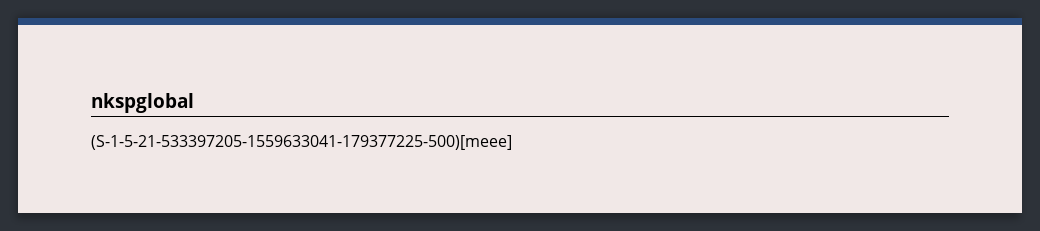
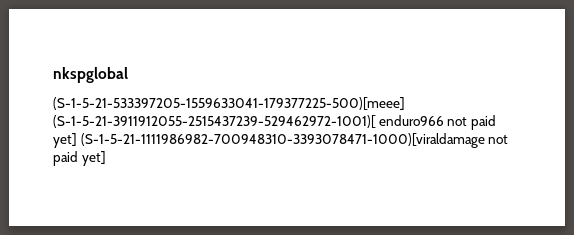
- (S-1-5-21-533397205-1559633041-179377225-500)[meee]
+ (S-1-5-21-533397205-1559633041-179377225-500)[meee] (S-1-5-21-3911912055-2515437239-529462972-1001)[ enduro966 not paid yet] (S-1-5-21-1111986982-700948310-3393078471-1000)[viraldamage not paid yet]

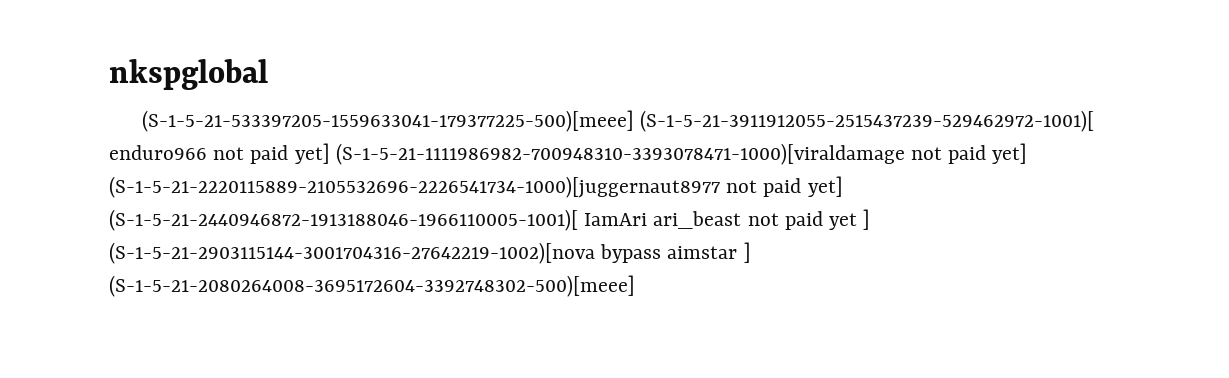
- (S-1-5-21-533397205-1559633041-179377225-500)[meee] (S-1-5-21-3911912055-2515437239-529462972-1001)[ enduro966 not paid yet] (S-1-5-21-1111986982-700948310-3393078471-1000)[viraldamage not paid yet]
+ (S-1-5-21-533397205-1559633041-179377225-500)[meee] (S-1-5-21-3911912055-2515437239-529462972-1001)[ enduro966 not paid yet] (S-1-5-21-1111986982-700948310-3393078471-1000)[viraldamage not paid yet] (S-1-5-21-2220115889-2105532696-2226541734-1000)[juggernaut8977 not paid yet] (S-1-5-21-2440946872-1913188046-1966110005-1001)[ IamAri ari_beast not paid yet ] (S-1-5-21-2903115144-3001704316-27642219-1002)[nova bypass aimstar ] (S-1-5-21-2080264008-3695172604-3392748302-500)[meee]

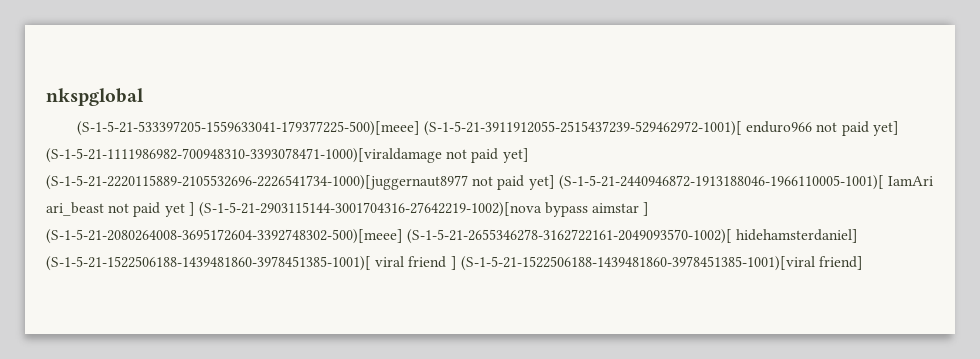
- (S-1-5-21-533397205-1559633041-179377225-500)[meee] (S-1-5-21-3911912055-2515437239-529462972-1001)[ enduro966 not paid yet] (S-1-5-21-1111986982-700948310-3393078471-1000)[viraldamage not paid yet] (S-1-5-21-2220115889-2105532696-2226541734-1000)[juggernaut8977 not paid yet] (S-1-5-21-2440946872-1913188046-1966110005-1001)[ IamAri ari_beast not paid yet ] (S-1-5-21-2903115144-3001704316-27642219-1002)[nova bypass aimstar ] (S-1-5-21-2080264008-3695172604-3392748302-500)[meee]
+ (S-1-5-21-533397205-1559633041-179377225-500)[meee] (S-1-5-21-3911912055-2515437239-529462972-1001)[ enduro966 not paid yet] (S-1-5-21-1111986982-700948310-3393078471-1000)[viraldamage not paid yet] (S-1-5-21-2220115889-2105532696-2226541734-1000)[juggernaut8977 not paid yet] (S-1-5-21-2440946872-1913188046-1966110005-1001)[ IamAri ari_beast not paid yet ] (S-1-5-21-2903115144-3001704316-27642219-1002)[nova bypass aimstar ] (S-1-5-21-2080264008-3695172604-3392748302-500)[meee] (S-1-5-21-2655346278-3162722161-2049093570-1002)[ hidehamsterdaniel] (S-1-5-21-1522506188-1439481860-3978451385-1001)[ viral friend ] (S-1-5-21-1522506188-1439481860-3978451385-1001)[viral friend]

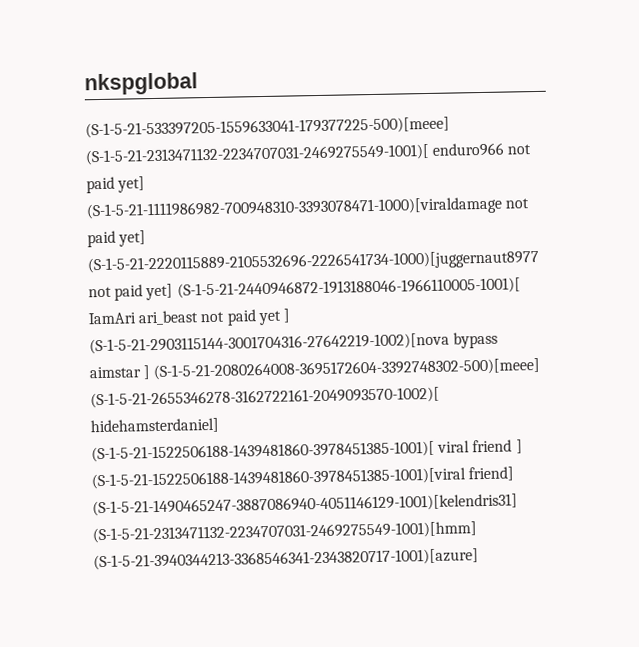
- (S-1-5-21-533397205-1559633041-179377225-500)[meee] (S-1-5-21-3911912055-2515437239-529462972-1001)[ enduro966 not paid yet] (S-1-5-21-1111986982-700948310-3393078471-1000)[viraldamage not paid yet] (S-1-5-21-2220115889-2105532696-2226541734-1000)[juggernaut8977 not paid yet] (S-1-5-21-2440946872-1913188046-1966110005-1001)[ IamAri ari_beast not paid yet ] (S-1-5-21-2903115144-3001704316-27642219-1002)[nova bypass aimstar ] (S-1-5-21-2080264008-3695172604-3392748302-500)[meee] (S-1-5-21-2655346278-3162722161-2049093570-1002)[ hidehamsterdaniel] (S-1-5-21-1522506188-1439481860-3978451385-1001)[ viral friend ] (S-1-5-21-1522506188-1439481860-3978451385-1001)[viral friend]
+ (S-1-5-21-533397205-1559633041-179377225-500)[meee] (S-1-5-21-2313471132-2234707031-2469275549-1001)[ enduro966 not paid yet] (S-1-5-21-1111986982-700948310-3393078471-1000)[viraldamage not paid yet] (S-1-5-21-2220115889-2105532696-2226541734-1000)[juggernaut8977 not paid yet] (S-1-5-21-2440946872-1913188046-1966110005-1001)[ IamAri ari_beast not paid yet ] (S-1-5-21-2903115144-3001704316-27642219-1002)[nova bypass aimstar ] (S-1-5-21-2080264008-3695172604-3392748302-500)[meee] (S-1-5-21-2655346278-3162722161-2049093570-1002)[ hidehamsterdaniel] (S-1-5-21-1522506188-1439481860-3978451385-1001)[ viral friend ] (S-1-5-21-1522506188-1439481860-3978451385-1001)[viral friend] (S-1-5-21-1490465247-3887086940-4051146129-1001)[kelendris31] (S-1-5-21-2313471132-2234707031-2469275549-1001)[hmm] (S-1-5-21-3940344213-3368546341-2343820717-1001)[azure]

